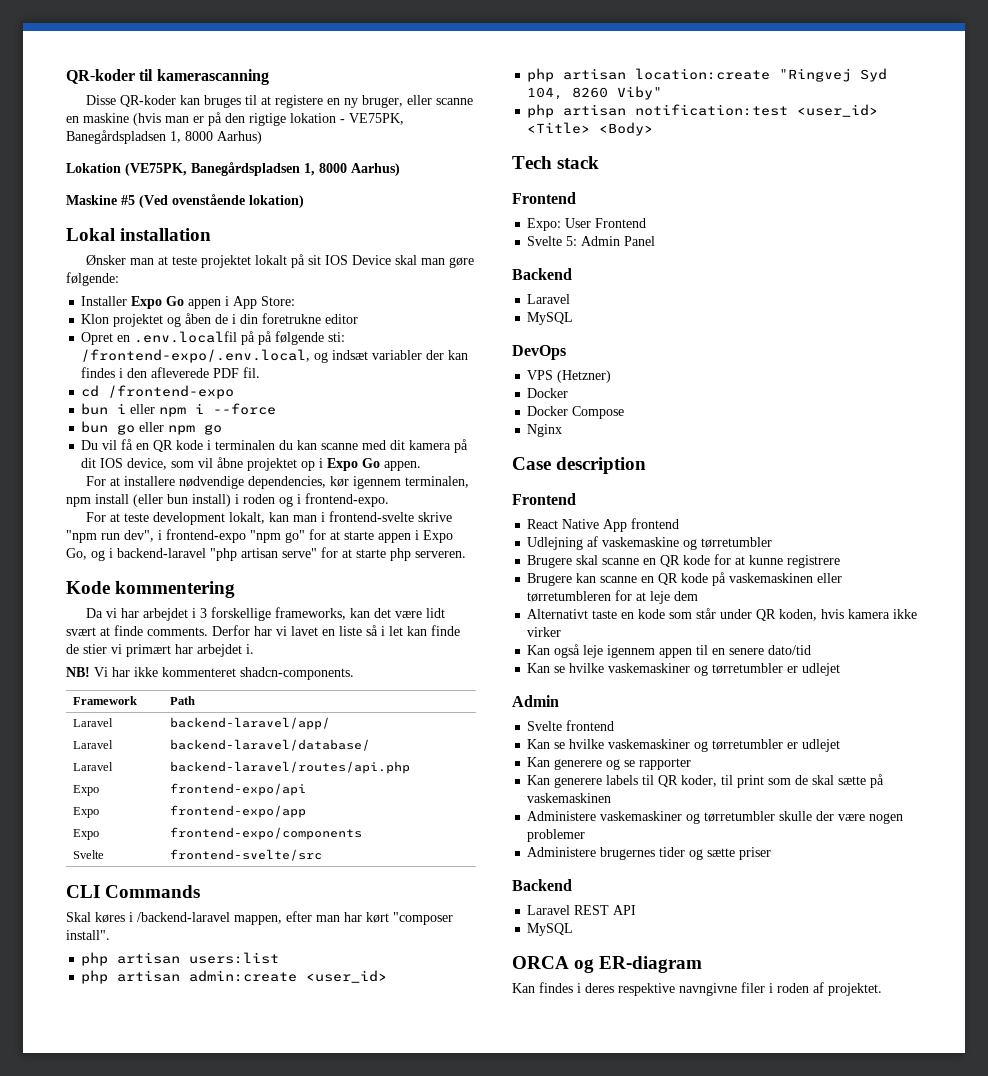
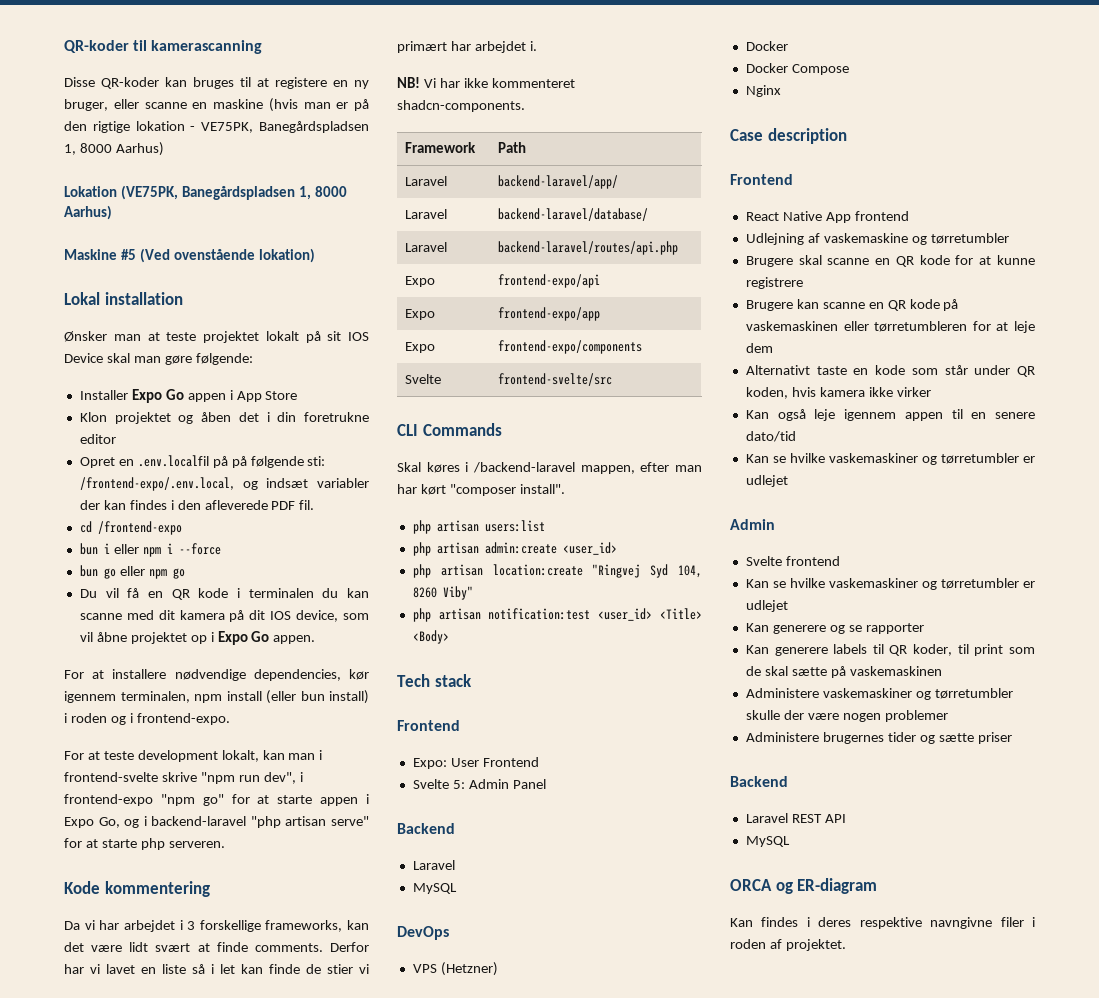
- Installer Expo Go appen i App Store:
+ Installer Expo Go appen i App Store
- Klon projektet og åben de i din foretrukne editor
+ Klon projektet og åben det i din foretrukne editor

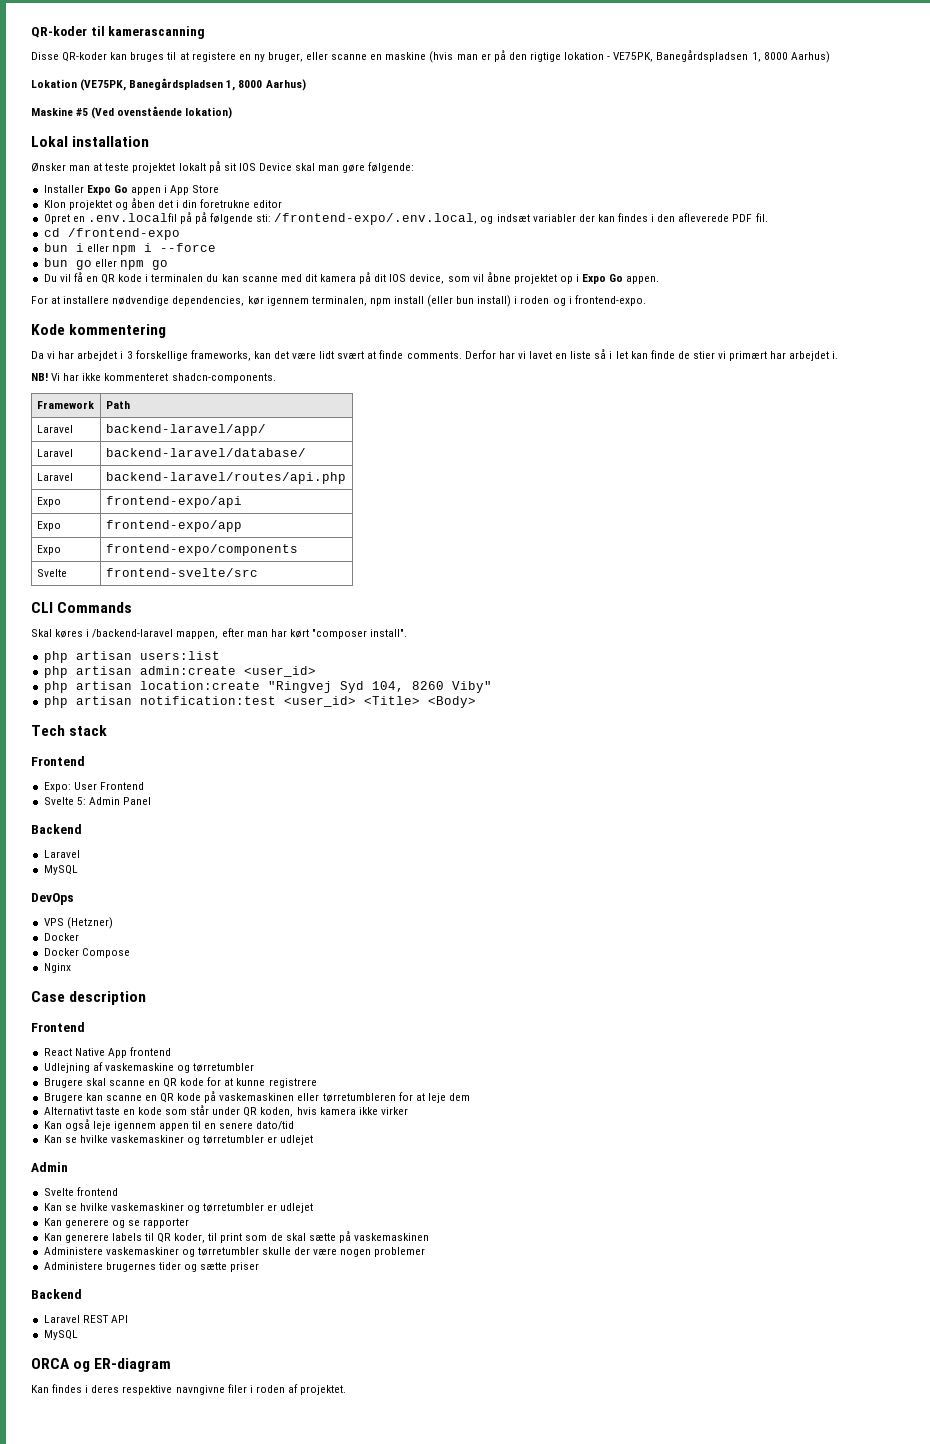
- For at teste development lokalt, kan man i frontend-svelte skrive "npm run dev", i frontend-expo "npm go" for at starte appen i Expo Go, og i backend-laravel "php artisan serve" for at starte php serveren.

